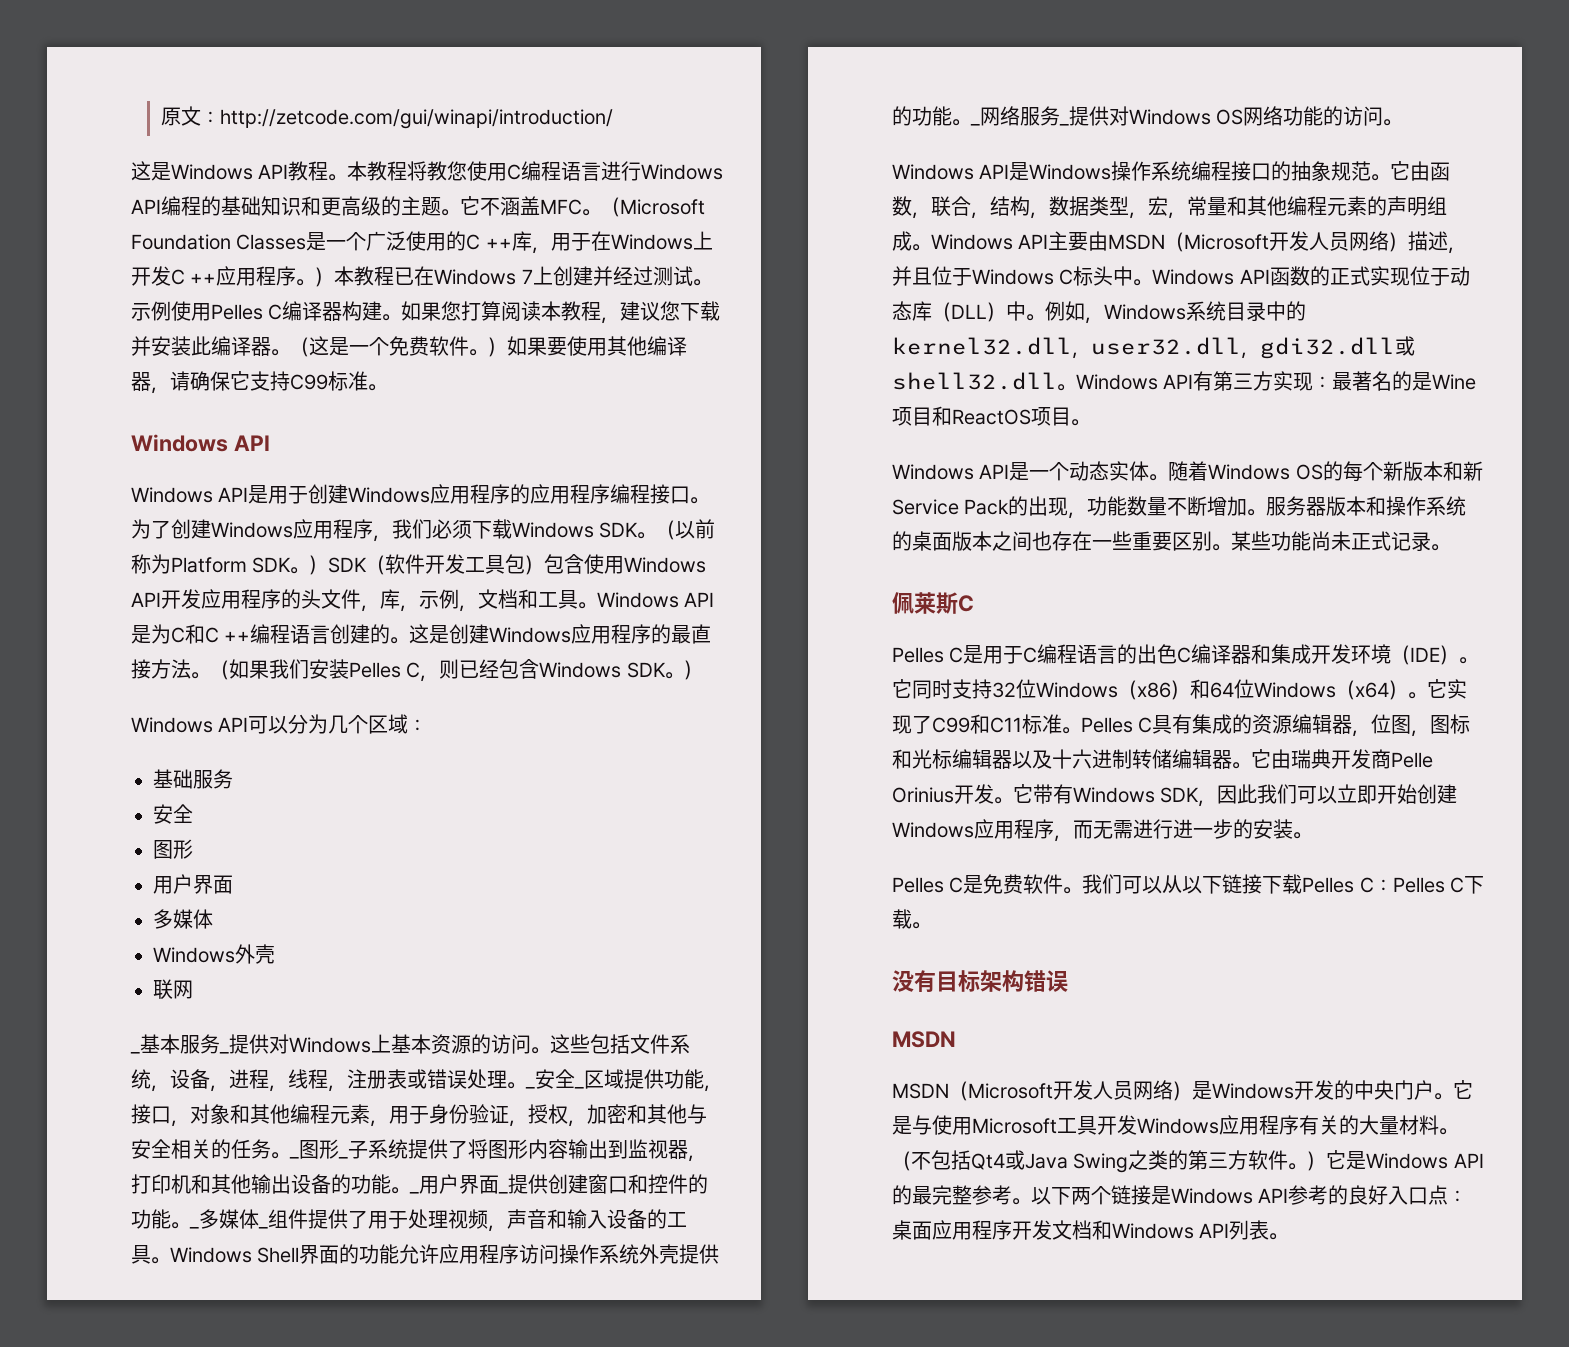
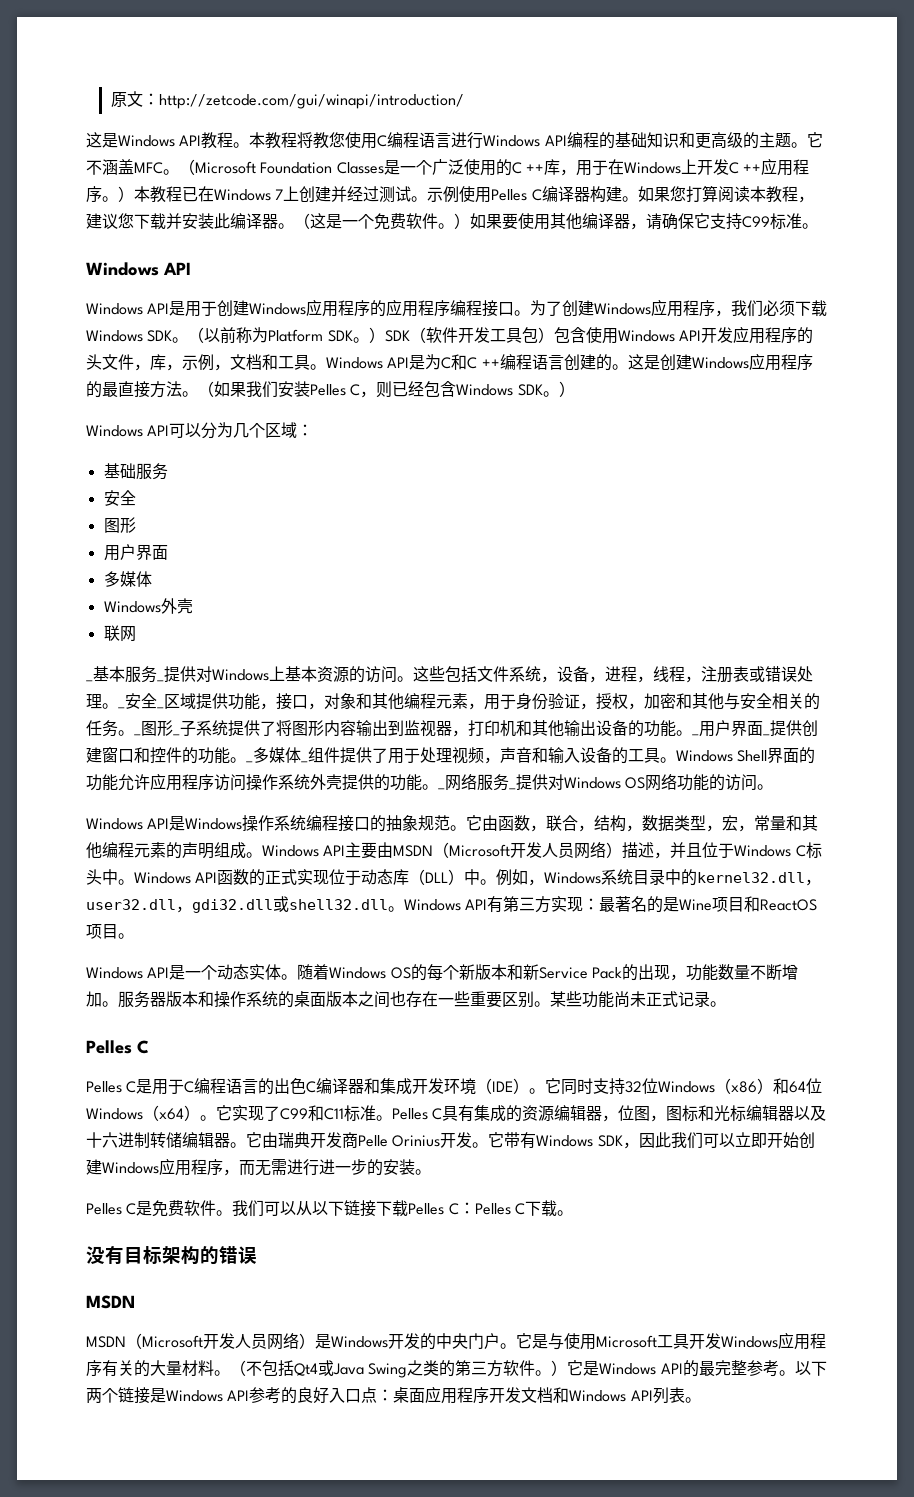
  某些功能尚未正式记录。
- 佩莱斯C
+ Pelles C
- 没有目标架构错误
+ 没有目标架构的错误

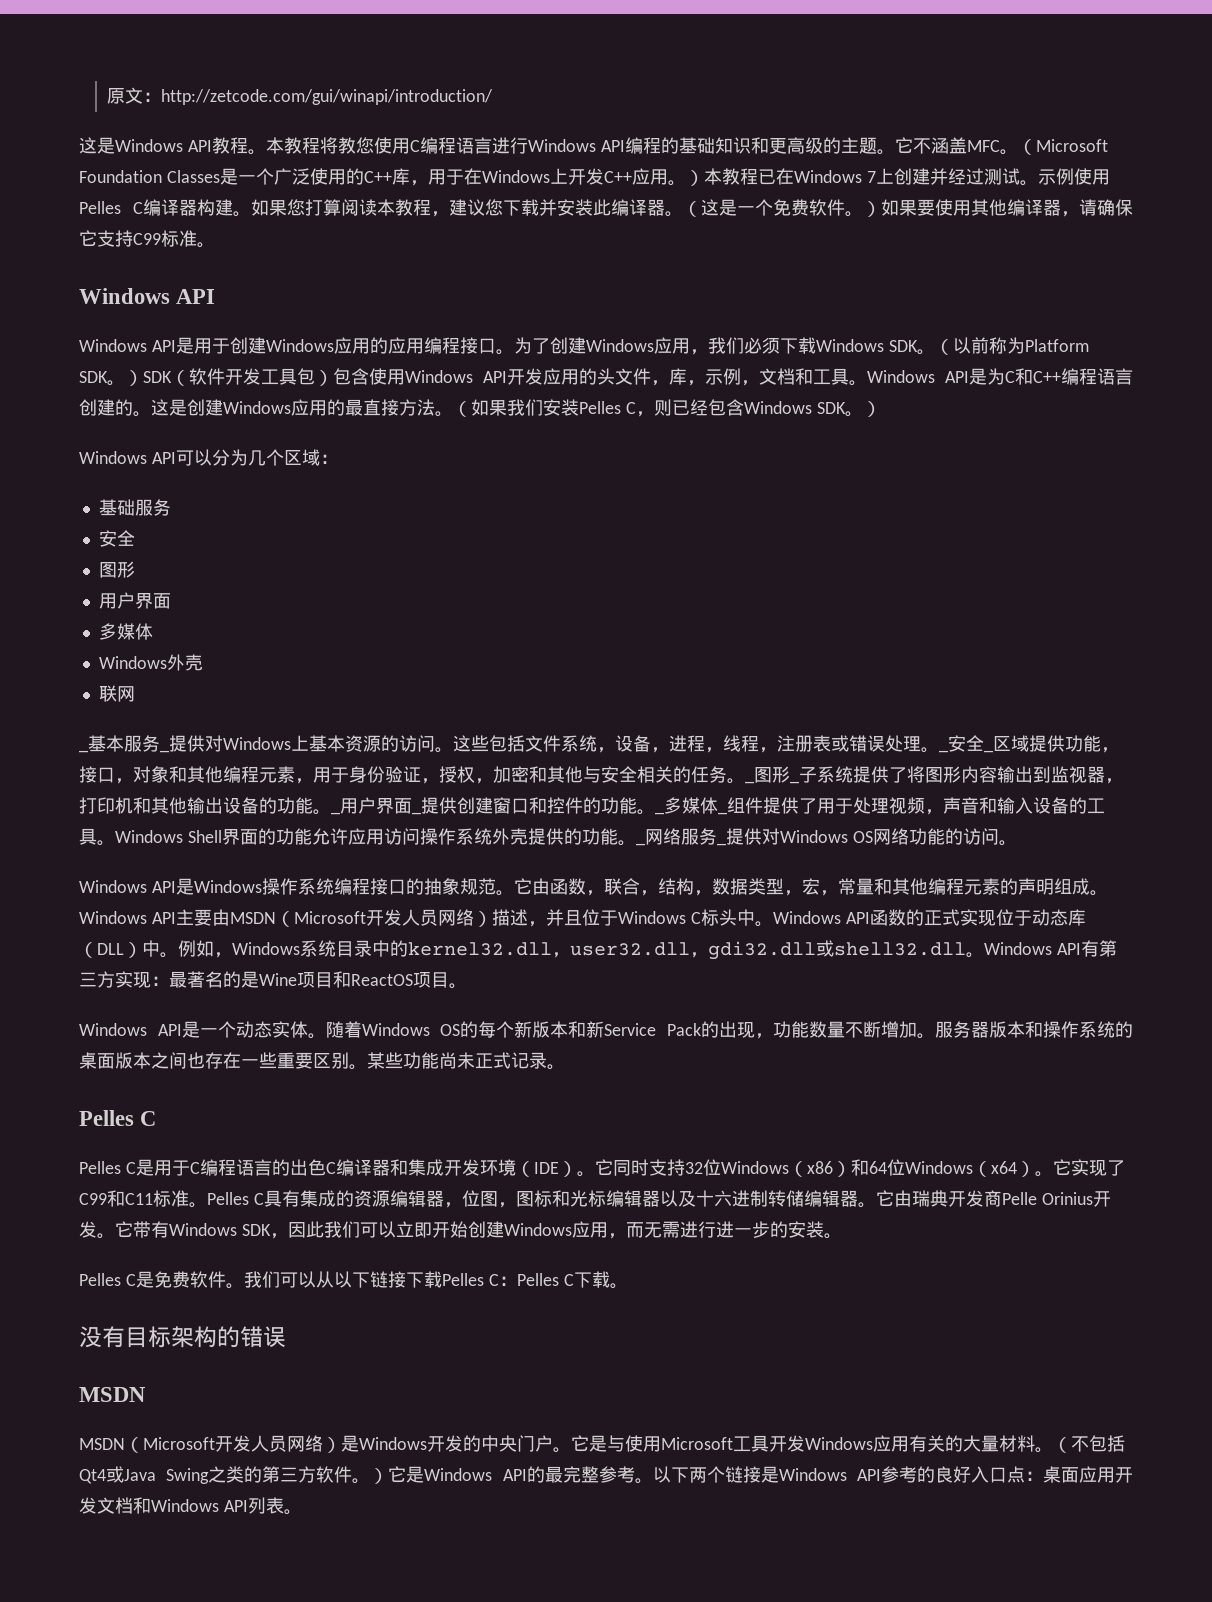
- （Microsoft Foundation Classes是一个广泛使用的C ++库，用于在Windows上开发C ++应用程序。）本教程已在Windows 7上创建并经过测试。
+ （Microsoft Foundation Classes是一个广泛使用的C++库，用于在Windows上开发C++应用。）本教程已在Windows 7上创建并经过测试。
- Windows API是用于创建Windows应用程序的应用程序编程接口。
+ Windows API是用于创建Windows应用的应用编程接口。
- 为了创建Windows应用程序，我们必须下载Windows SDK。
+ 为了创建Windows应用，我们必须下载Windows SDK。
- （以前称为Platform SDK。）SDK（软件开发工具包）包含使用Windows API开发应用程序的头文件，库，示例，文档和工具。
+ （以前称为Platform SDK。）SDK（软件开发工具包）包含使用Windows API开发应用的头文件，库，示例，文档和工具。
- Windows API是为C和C ++编程语言创建的。
+ Windows API是为C和C++编程语言创建的。
- 这是创建Windows应用程序的最直接方法。
+ 这是创建Windows应用的最直接方法。
- Windows Shell界面的功能允许应用程序访问操作系统外壳提供的功能。
+ Windows Shell界面的功能允许应用访问操作系统外壳提供的功能。
- 它带有Windows SDK，因此我们可以立即开始创建Windows应用程序，而无需进行进一步的安装。
+ 它带有Windows SDK，因此我们可以立即开始创建Windows应用，而无需进行进一步的安装。
- 它是与使用Microsoft工具开发Windows应用程序有关的大量材料。
+ 它是与使用Microsoft工具开发Windows应用有关的大量材料。
- 以下两个链接是Windows API参考的良好入口点：桌面应用程序开发文档和Windows API列表。
+ 以下两个链接是Windows API参考的良好入口点：桌面应用开发文档和Windows API列表。

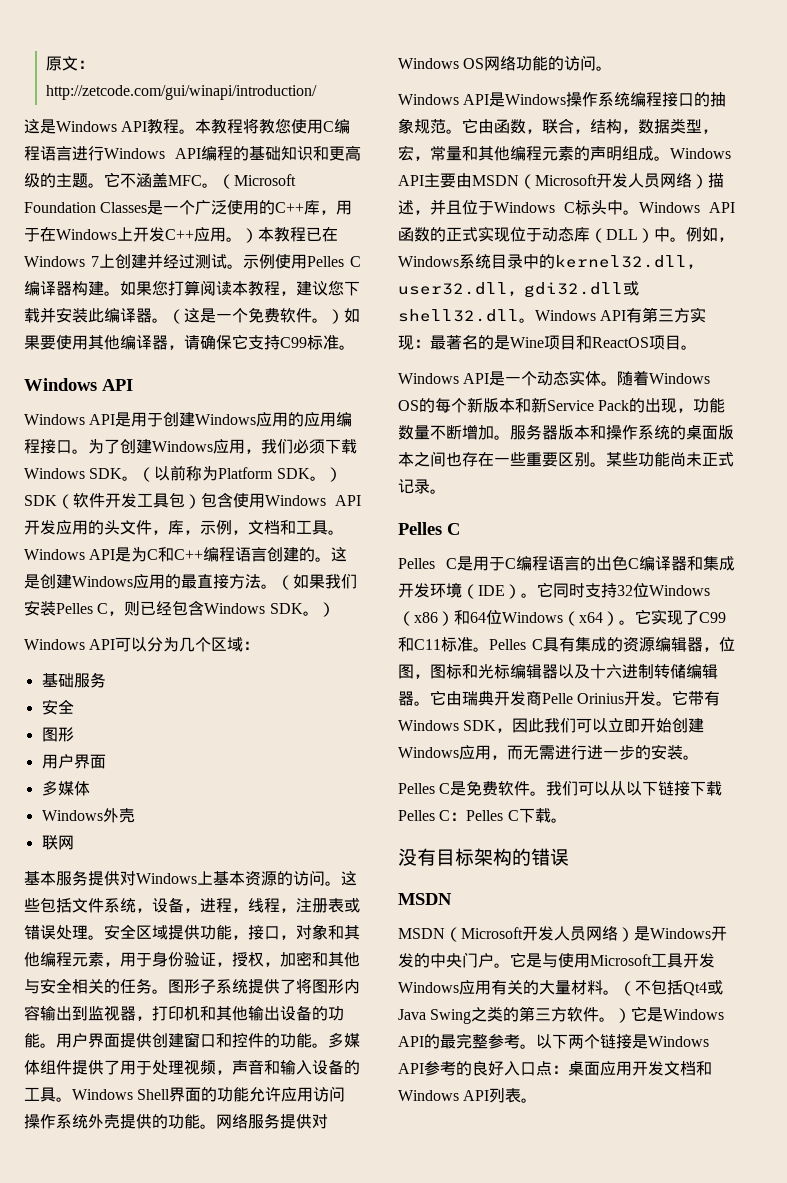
- _基本服务_提供对Windows上基本资源的访问。
+ 基本服务提供对Windows上基本资源的访问。
- _安全_区域提供功能，接口，对象和其他编程元素，用于身份验证，授权，加密和其他与安全相关的任务。
+ 安全区域提供功能，接口，对象和其他编程元素，用于身份验证，授权，加密和其他与安全相关的任务。
- _图形_子系统提供了将图形内容输出到监视器，打印机和其他输出设备的功能。
+ 图形子系统提供了将图形内容输出到监视器，打印机和其他输出设备的功能。
- _用户界面_提供创建窗口和控件的功能。
+ 用户界面提供创建窗口和控件的功能。
- _多媒体_组件提供了用于处理视频，声音和输入设备的工具。
+ 多媒体组件提供了用于处理视频，声音和输入设备的工具。
- _网络服务_提供对Windows OS网络功能的访问。
+ 网络服务提供对Windows OS网络功能的访问。

